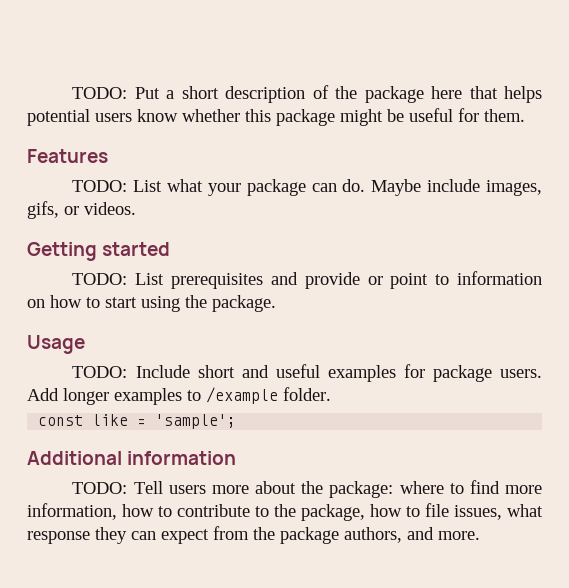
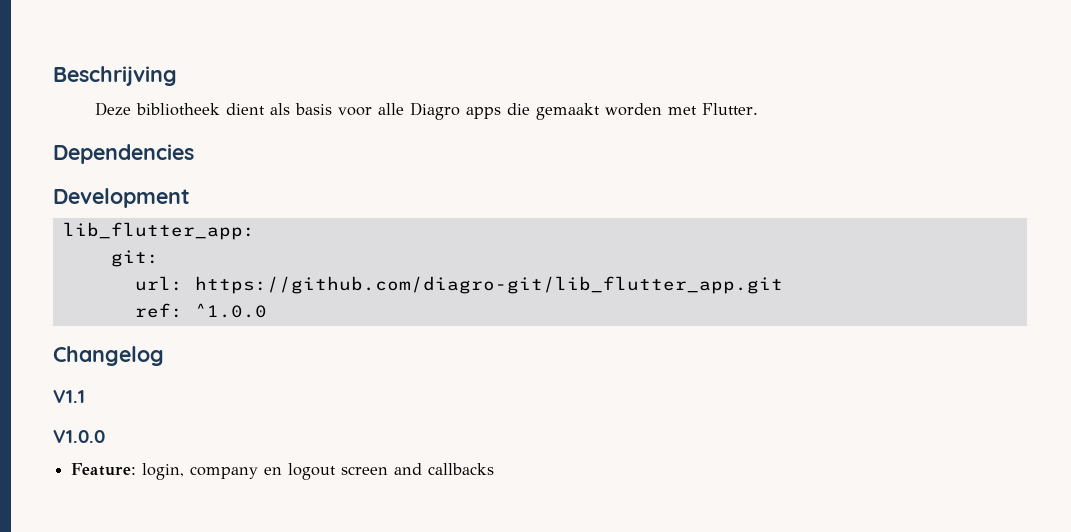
- TODO: Put a short description of the package here that helps potential users know whether this package might be useful for them.
- Features
- TODO: List what your package can do. Maybe include images, gifs, or videos.
- Getting started
- TODO: List prerequisites and provide or point to information on how to start using the package.
- Usage
- TODO: Include short and useful examples for package users. Add longer examples to /example folder.
- const like = 'sample';
- Additional information
- TODO: Tell users more about the package: where to find more information, how to contribute to the package, how to file issues, what response they can expect from the package authors, and more.
+ Beschrijving
+ Deze bibliotheek dient als basis voor alle Diagro apps die gemaakt worden met Flutter.
+ Dependencies
+ Development
+ lib_flutter_app:
+ git:
+ url: https://github.com/diagro-git/lib_flutter_app.git
+ ref: ^1.0.0
+ Changelog
+ V1.1
+ V1.0.0
+ Feature: login, company en logout screen and callbacks

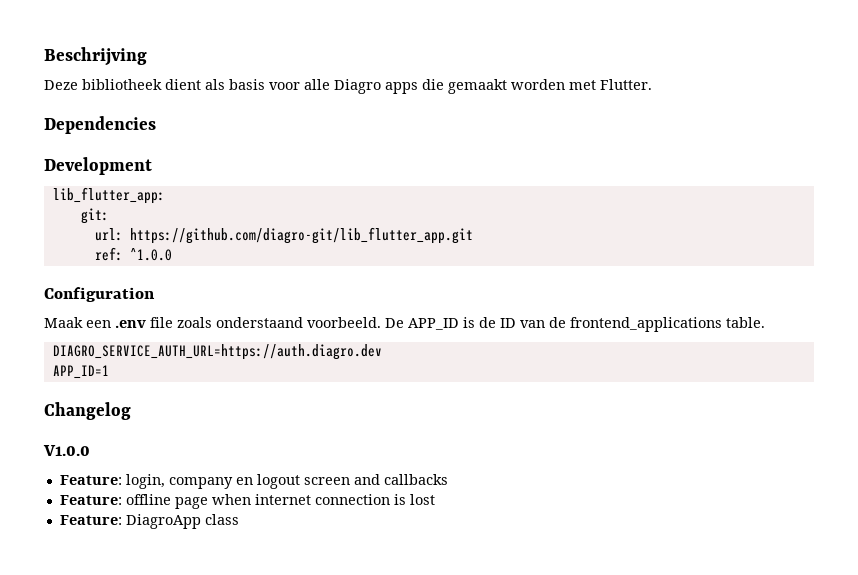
+ Configuration
+ Maak een .env file zoals onderstaand voorbeeld. De APP_ID is de ID van de frontend_applications table.
+ DIAGRO_SERVICE_AUTH_URL=https://auth.diagro.dev
+ APP_ID=1
- V1.1
+ Feature: offline page when internet connection is lost
+ Feature: DiagroApp class

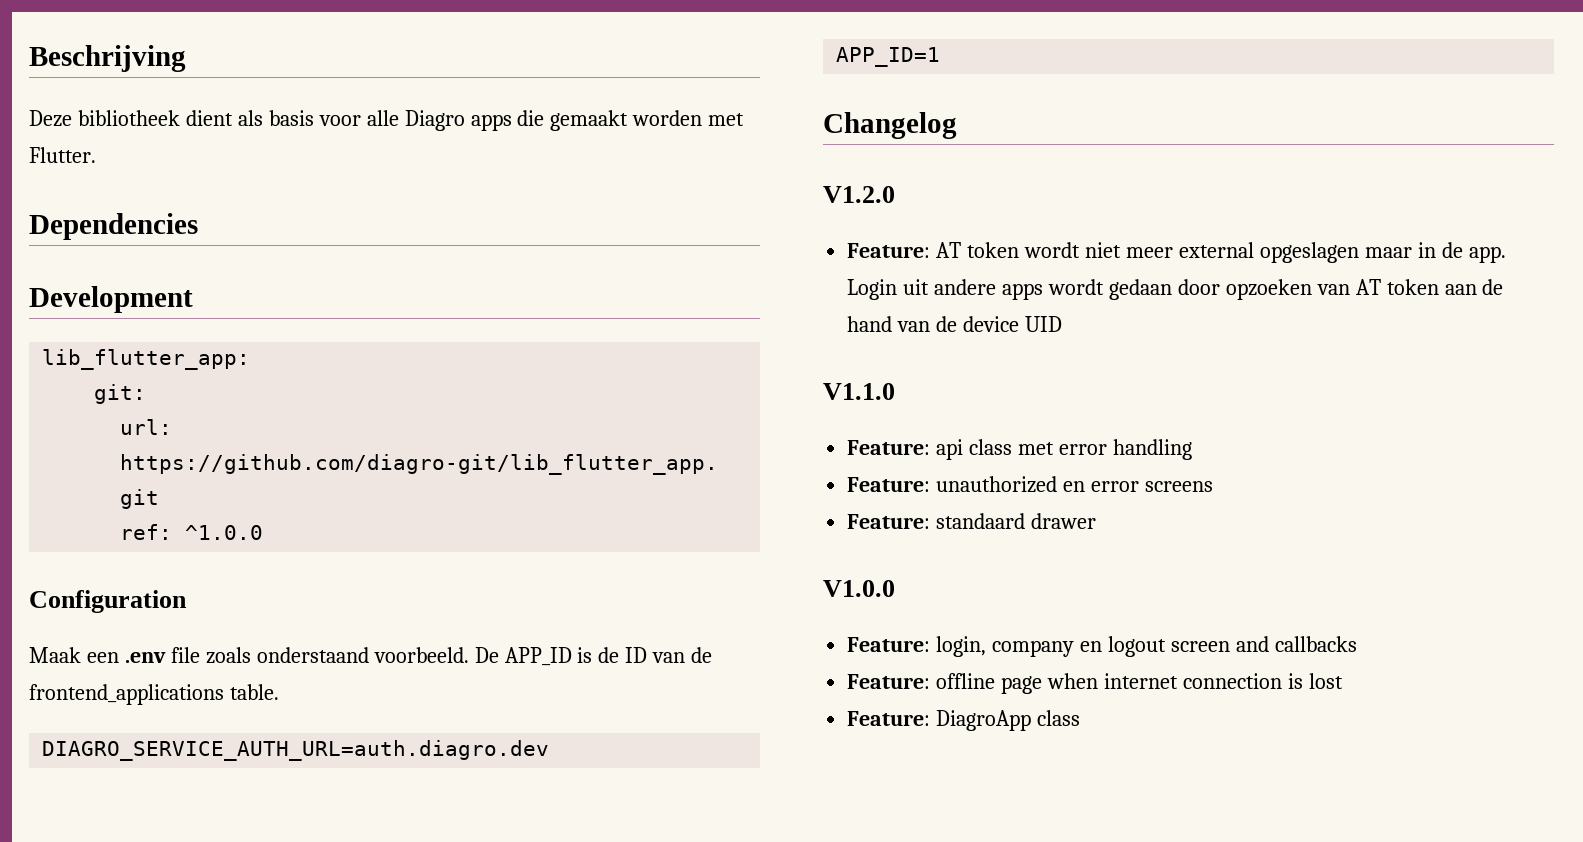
- DIAGRO_SERVICE_AUTH_URL=https://auth.diagro.dev
+ DIAGRO_SERVICE_AUTH_URL=auth.diagro.dev
+ V1.2.0
+ Feature: AT token wordt niet meer external opgeslagen maar in de app. Login uit andere apps wordt gedaan door opzoeken van AT token aan de hand van de device UID
+ V1.1.0
+ Feature: api class met error handling
+ Feature: unauthorized en error screens
+ Feature: standaard drawer

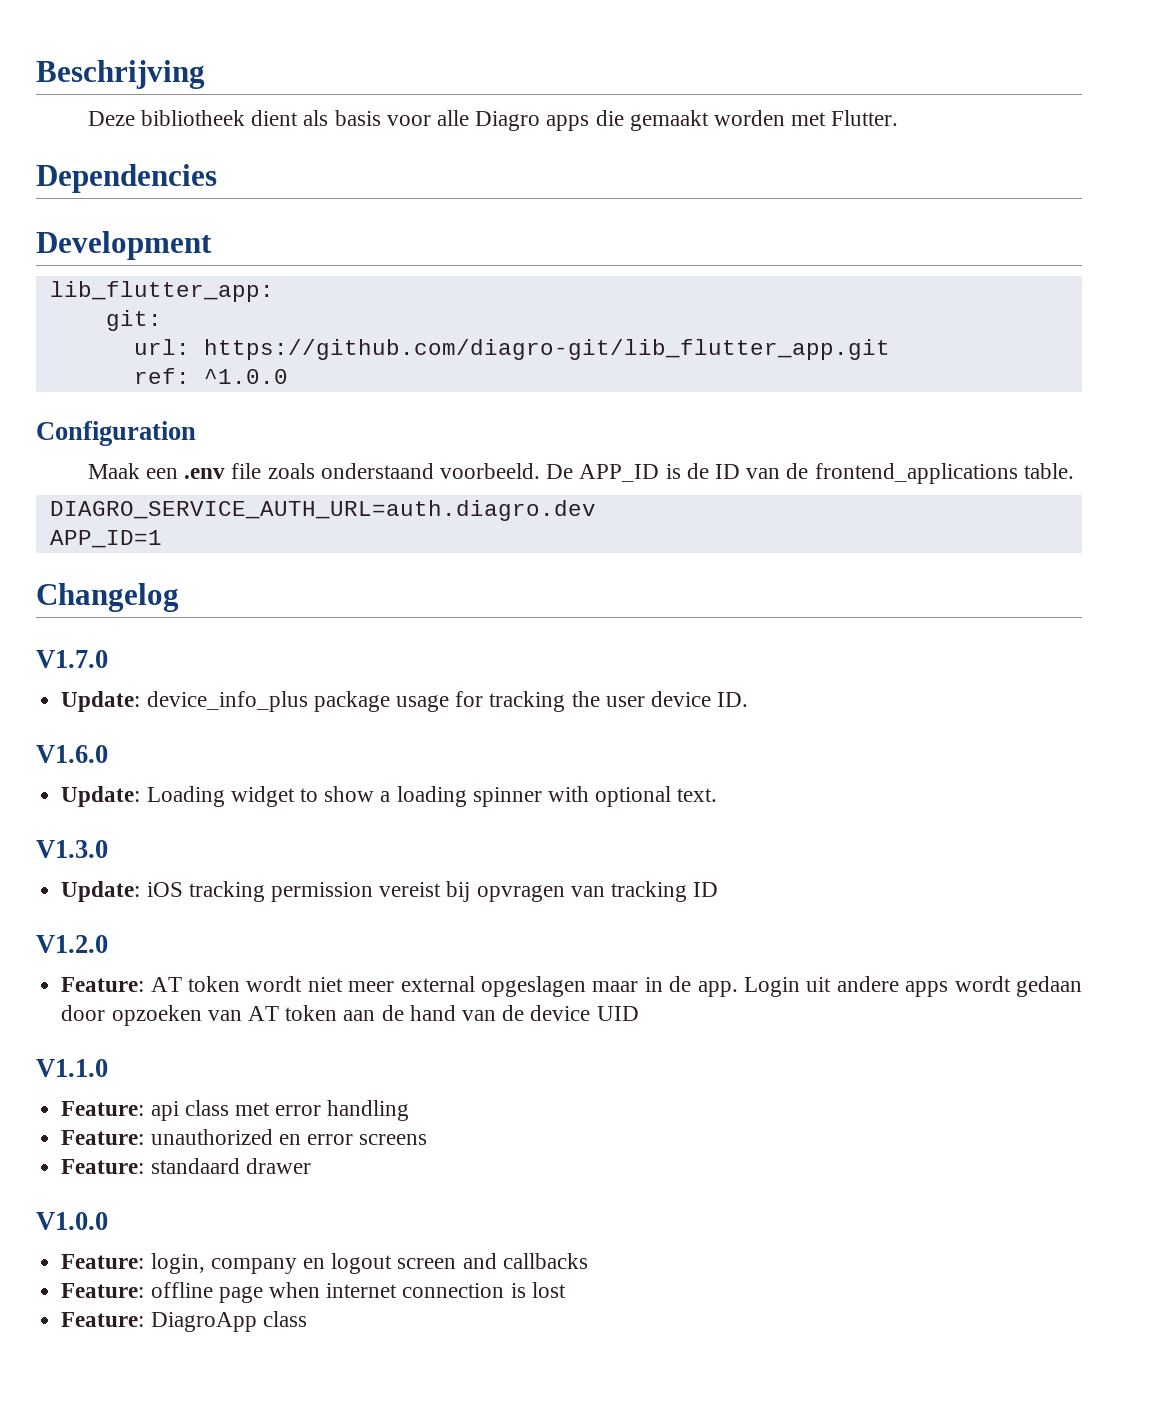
+ V1.7.0
+ Update: device_info_plus package usage for tracking the user device ID.
+ V1.6.0
+ Update: Loading widget to show a loading spinner with optional text.
+ V1.3.0
+ Update: iOS tracking permission vereist bij opvragen van tracking ID

